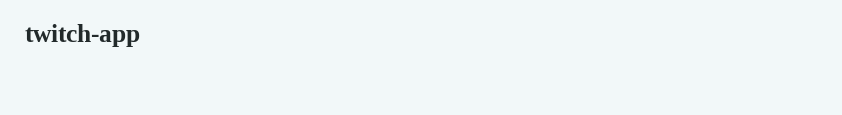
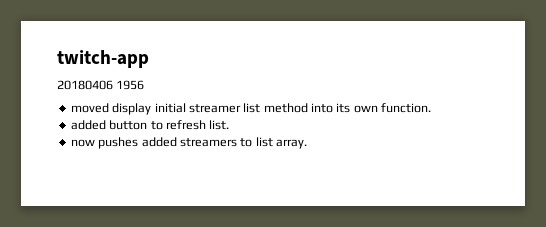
+ 20180406 1956
+ moved display initial streamer list method into its own function.
+ added button to refresh list.
+ now pushes added streamers to list array.

